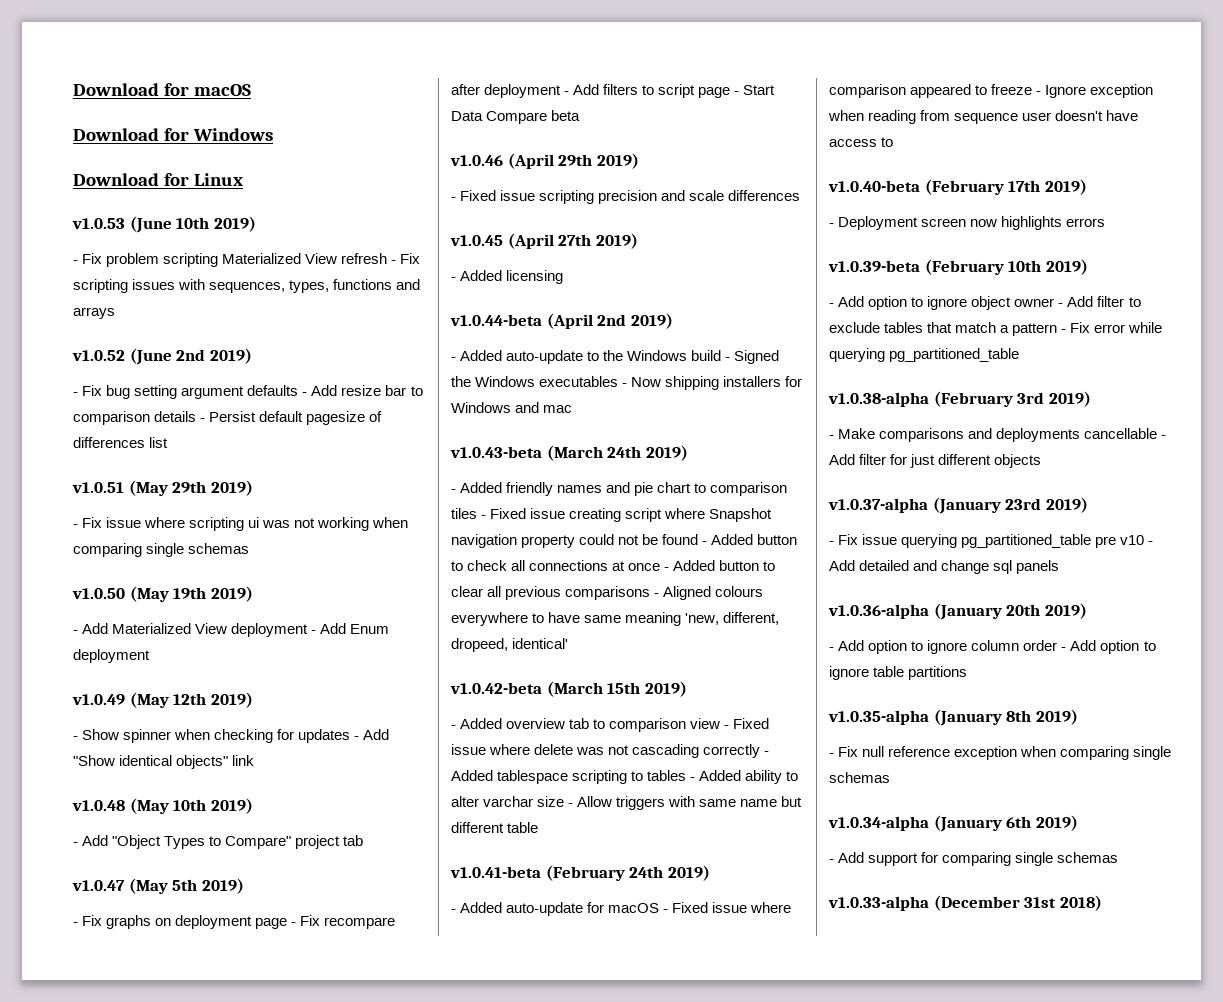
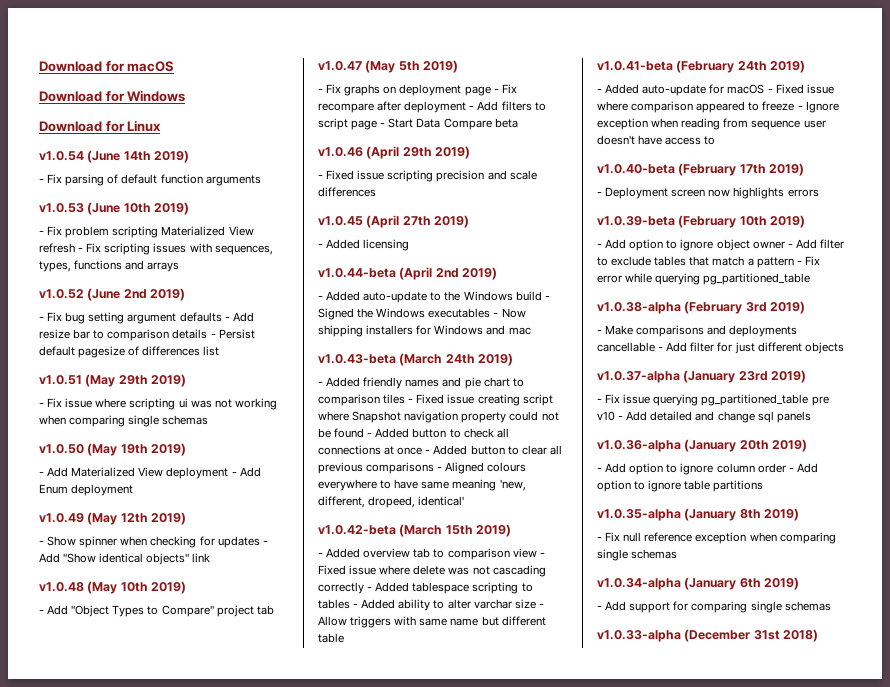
+ v1.0.54 (June 14th 2019)
+ - Fix parsing of default function arguments

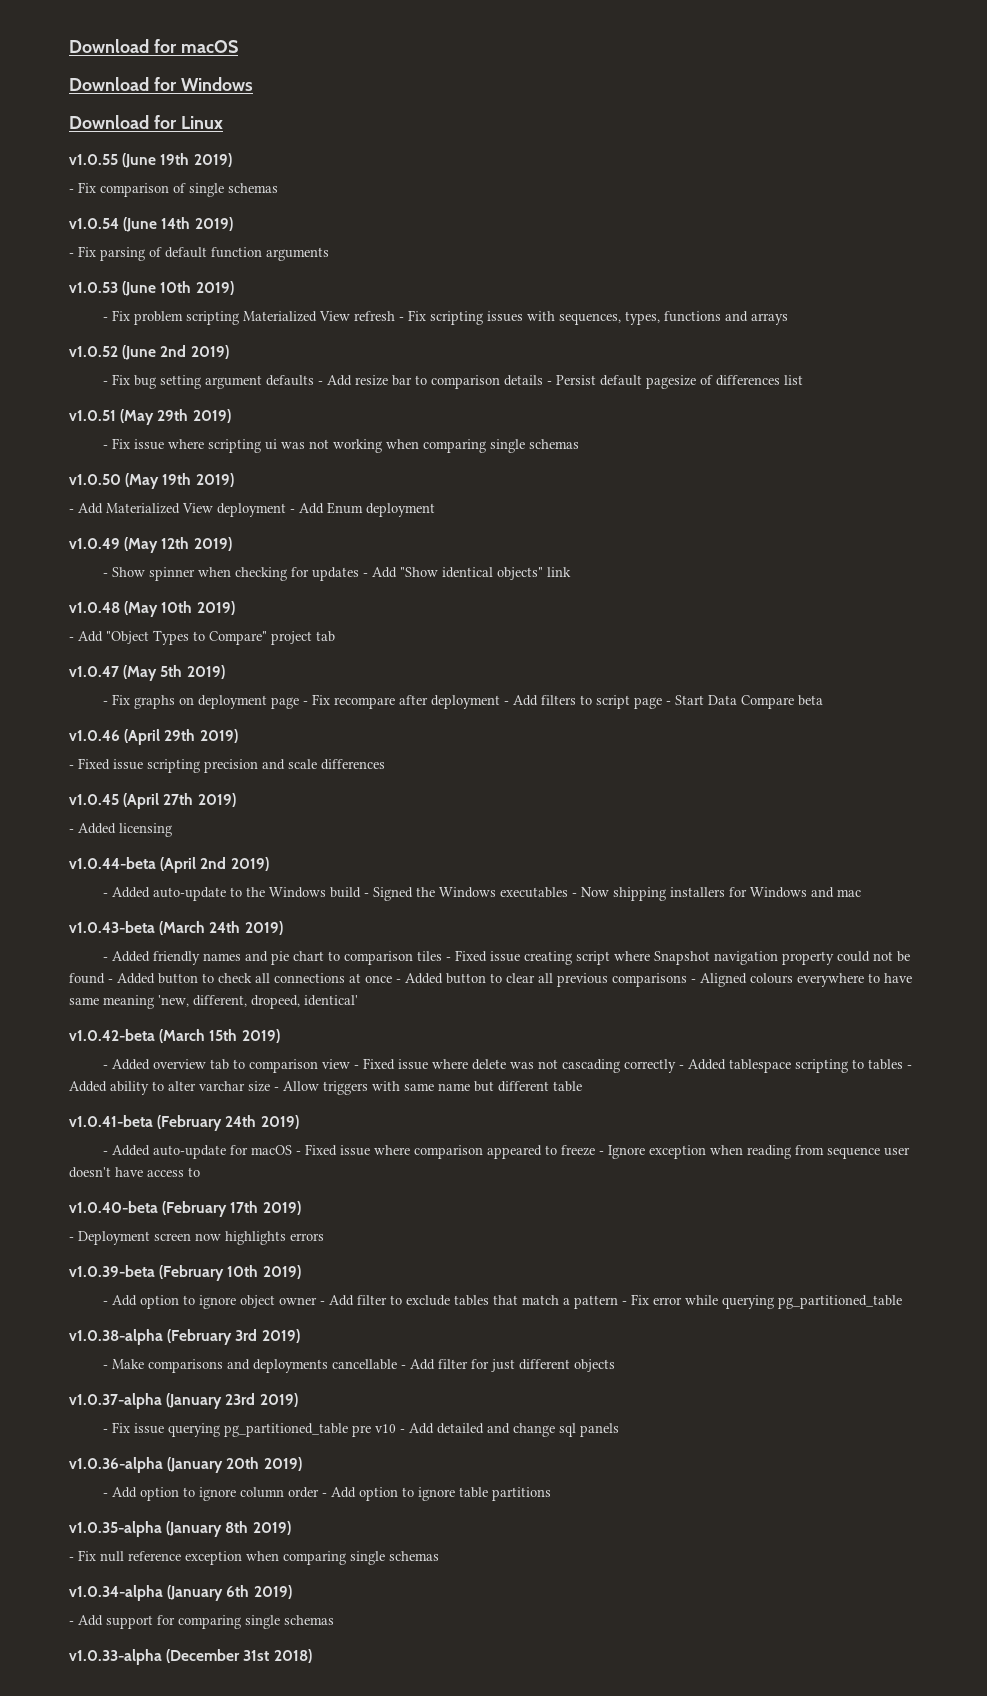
+ v1.0.55 (June 19th 2019)
+ - Fix comparison of single schemas

